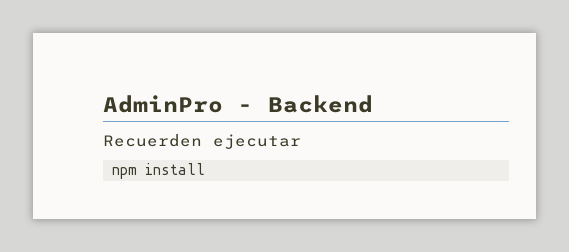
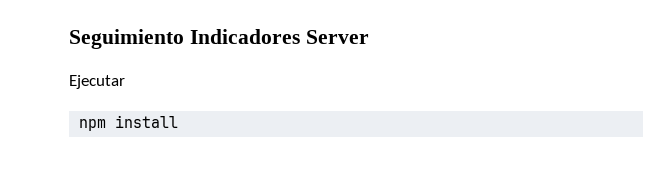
- AdminPro - Backend
- Recuerden ejecutar
+ Seguimiento Indicadores Server
+ Ejecutar

